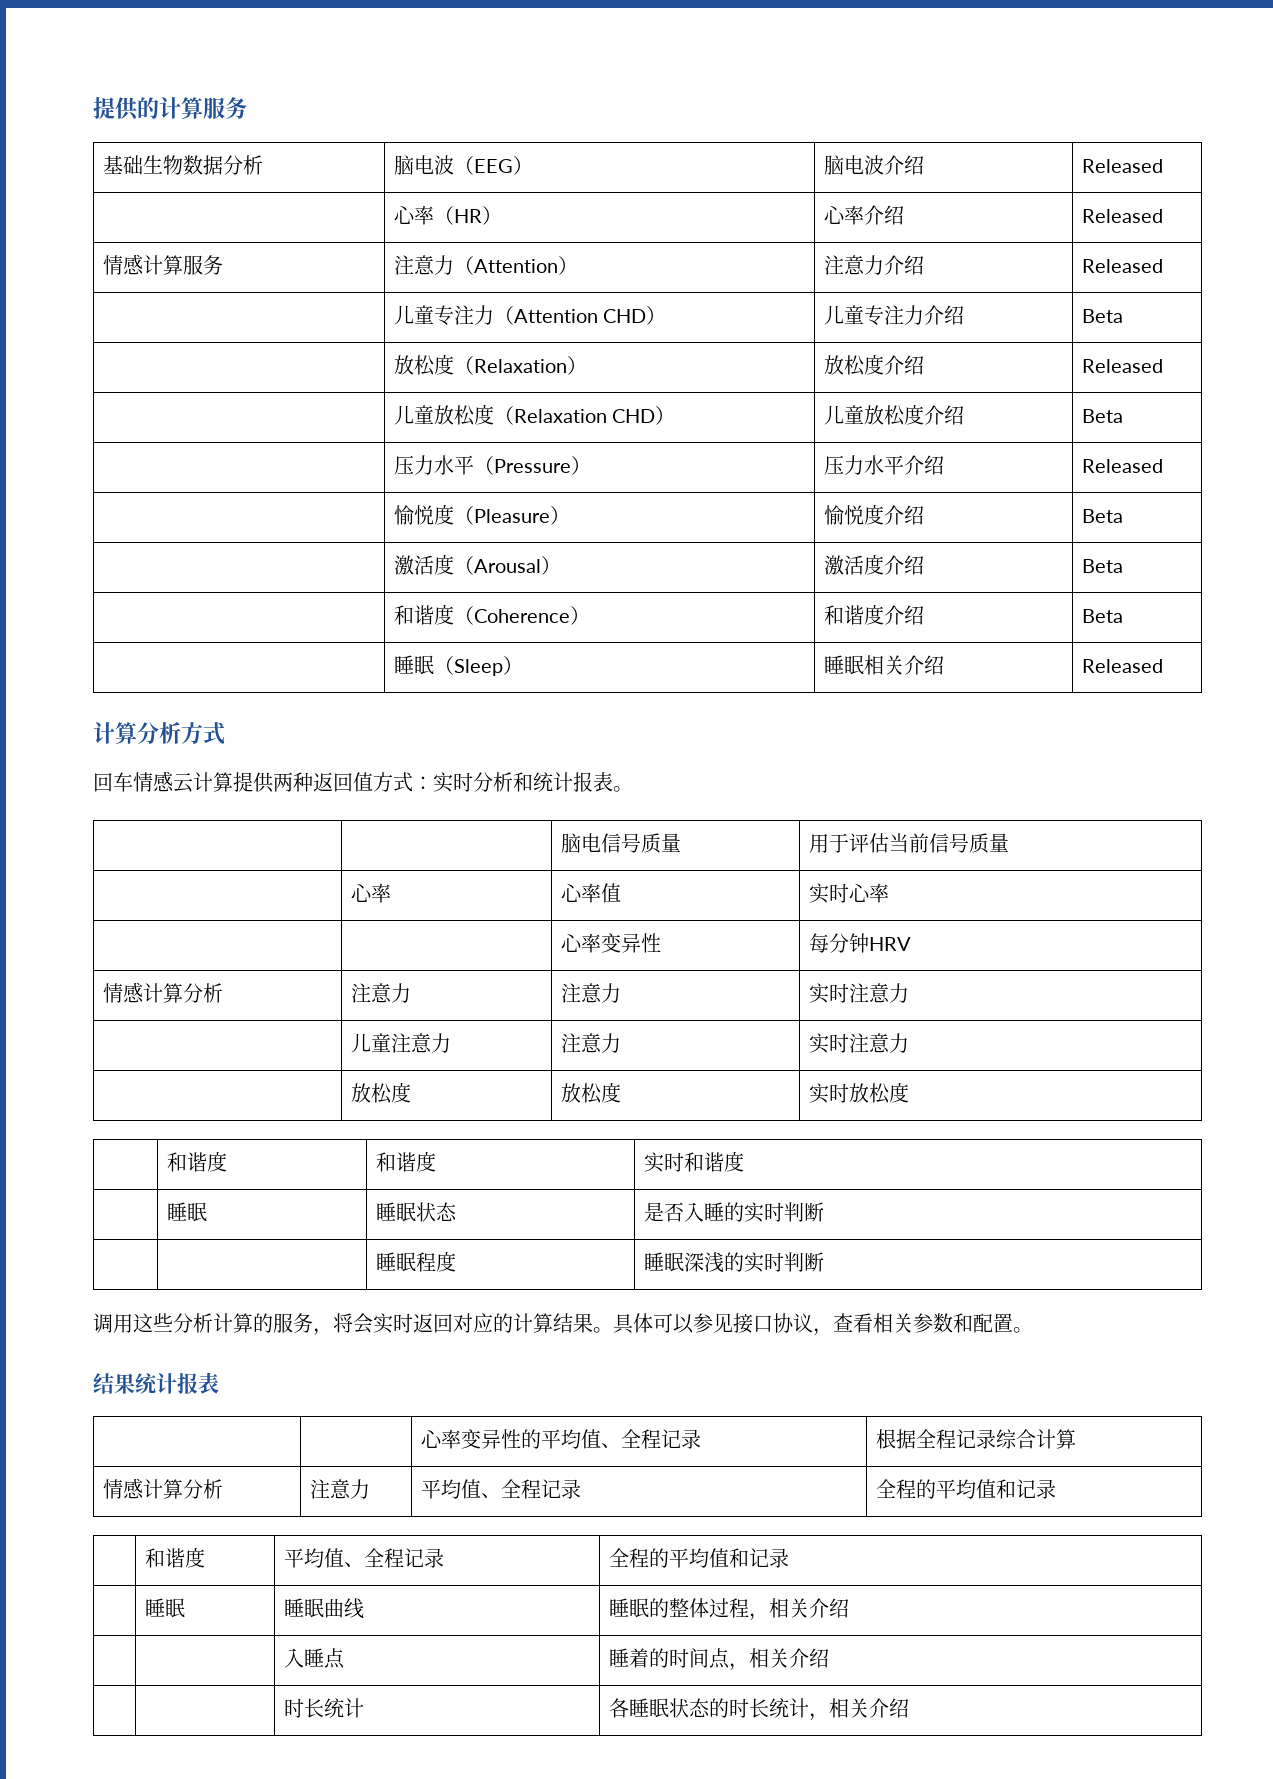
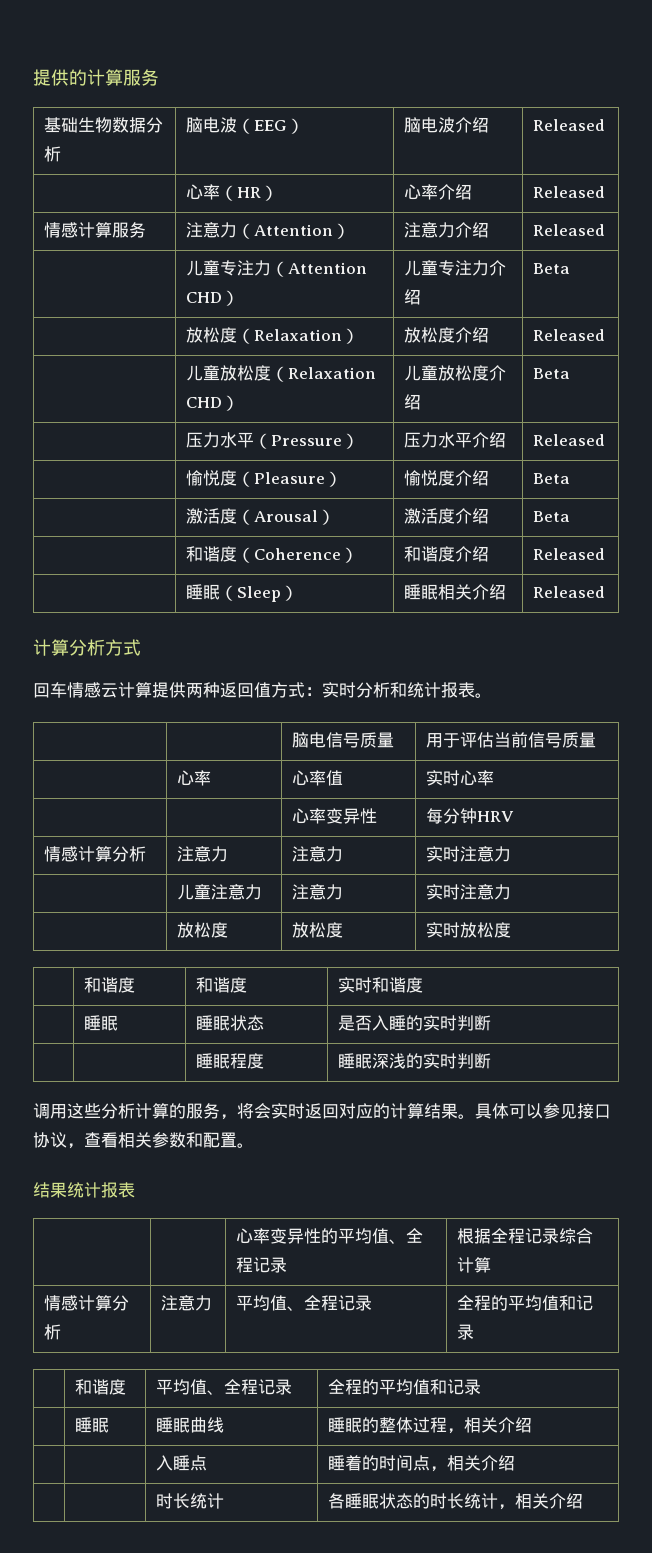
- | 和谐度（Coherence） | 和谐度介绍 | Beta
+ | 和谐度（Coherence） | 和谐度介绍 | Released

